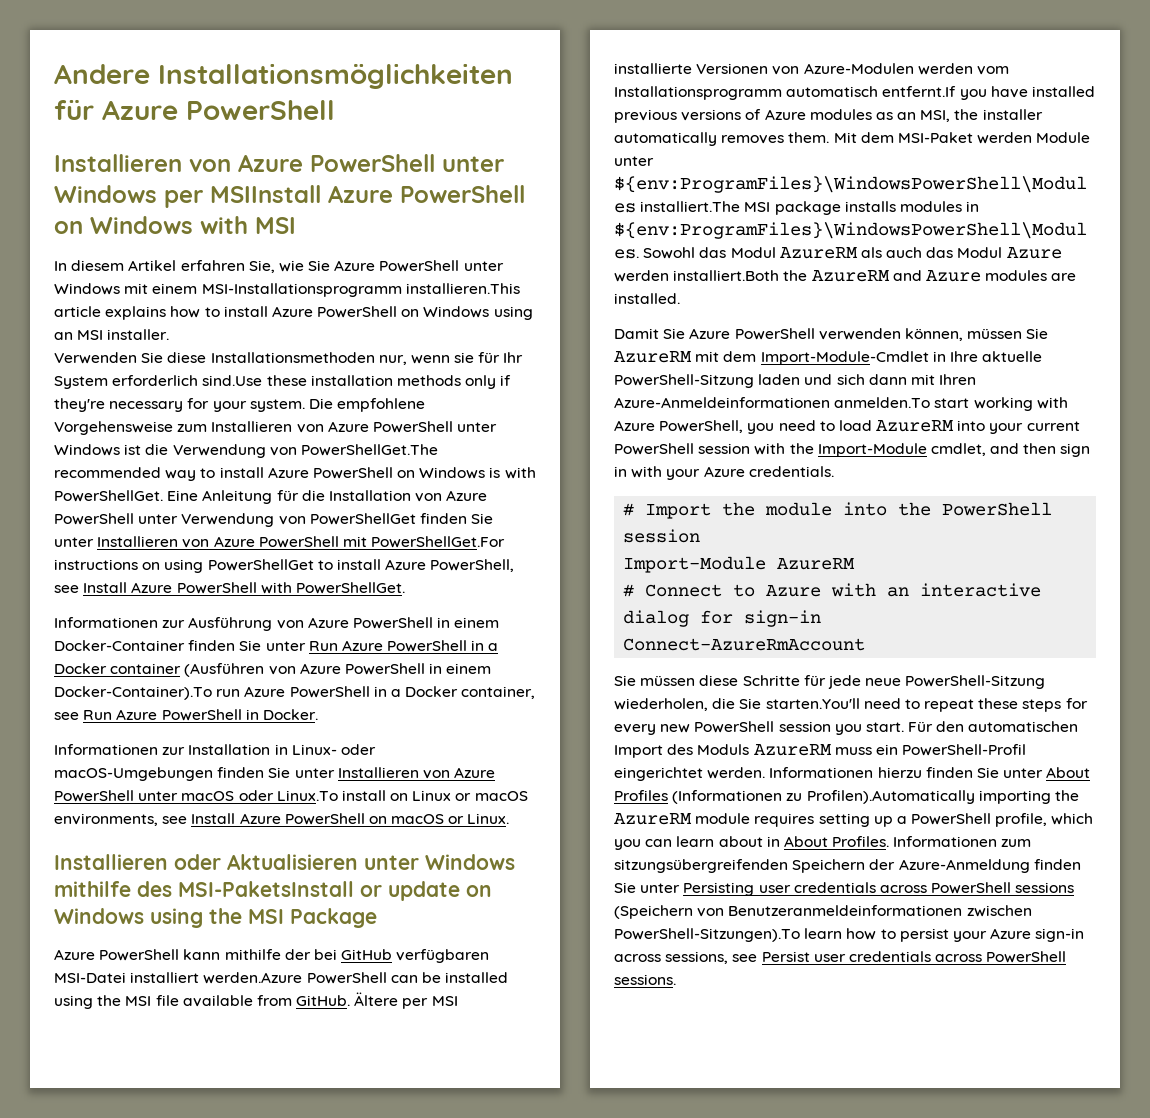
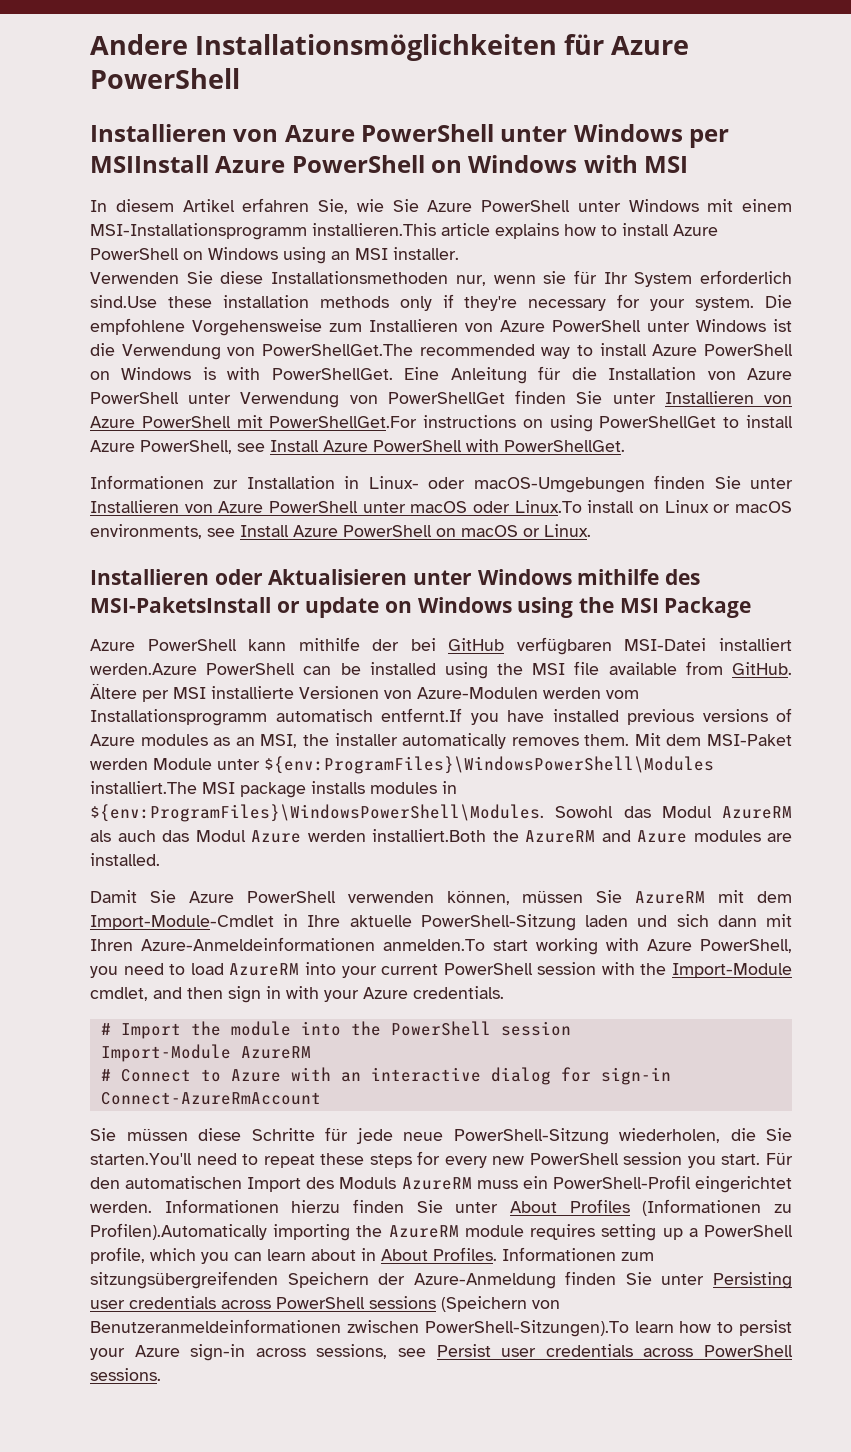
- Informationen zur Ausführung von Azure PowerShell in einem Docker-Container finden Sie unter Run Azure PowerShell in a Docker container (Ausführen von Azure PowerShell in einem Docker-Container).To run Azure PowerShell in a Docker container, see Run Azure PowerShell in Docker.

